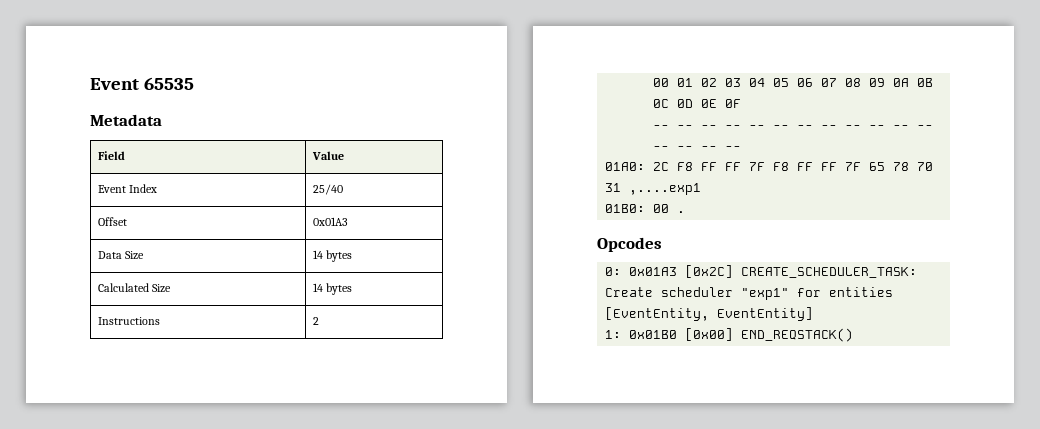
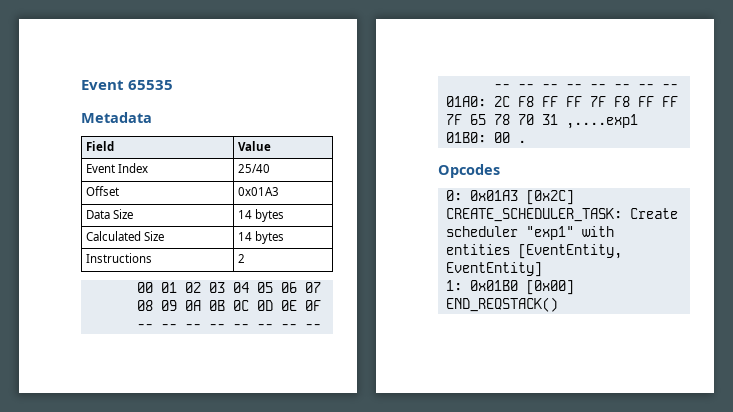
- 0: 0x01A3 [0x2C] CREATE_SCHEDULER_TASK: Create scheduler "exp1" for entities [EventEntity, EventEntity]
+ 0: 0x01A3 [0x2C] CREATE_SCHEDULER_TASK: Create scheduler "exp1" with entities [EventEntity, EventEntity]

